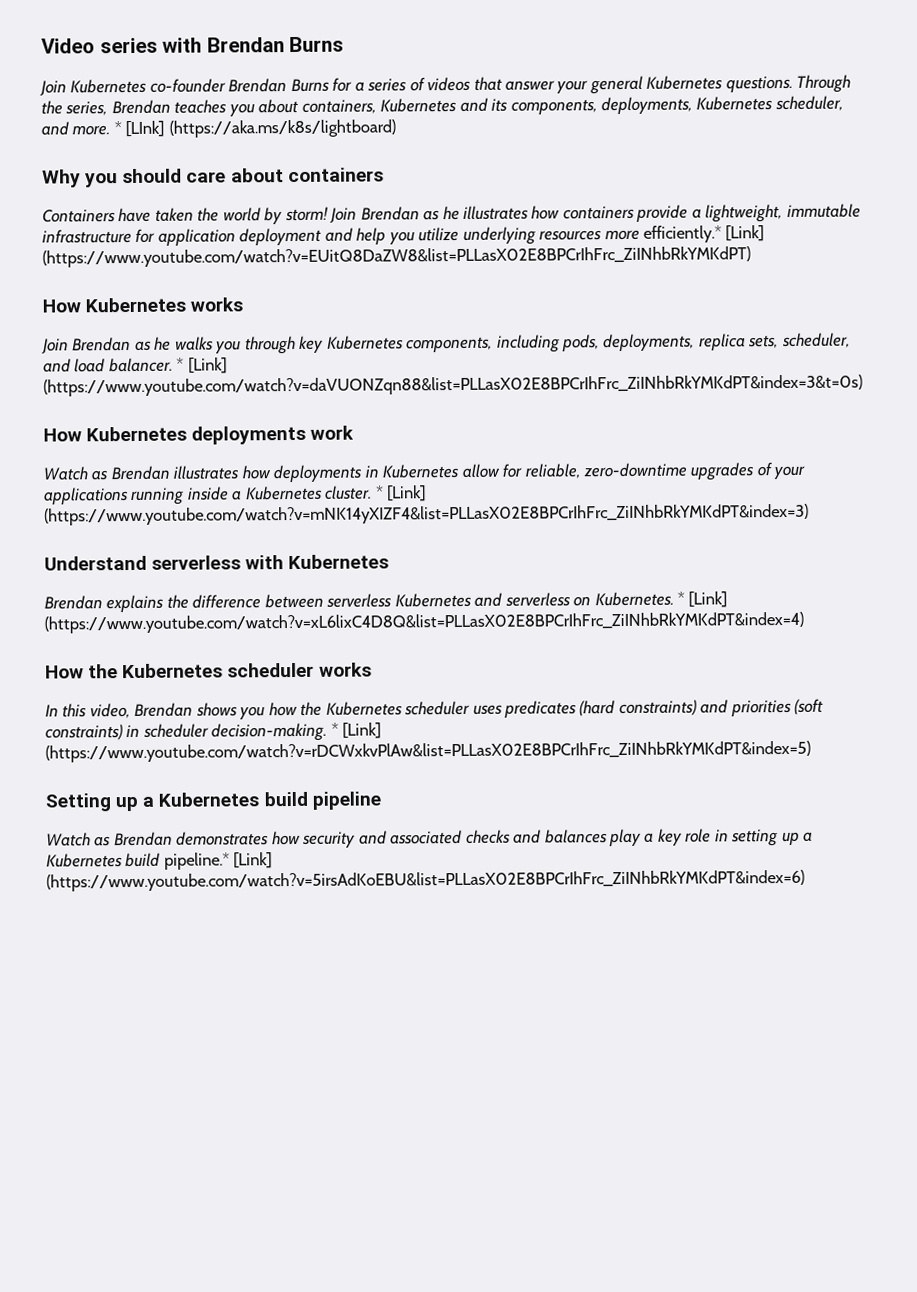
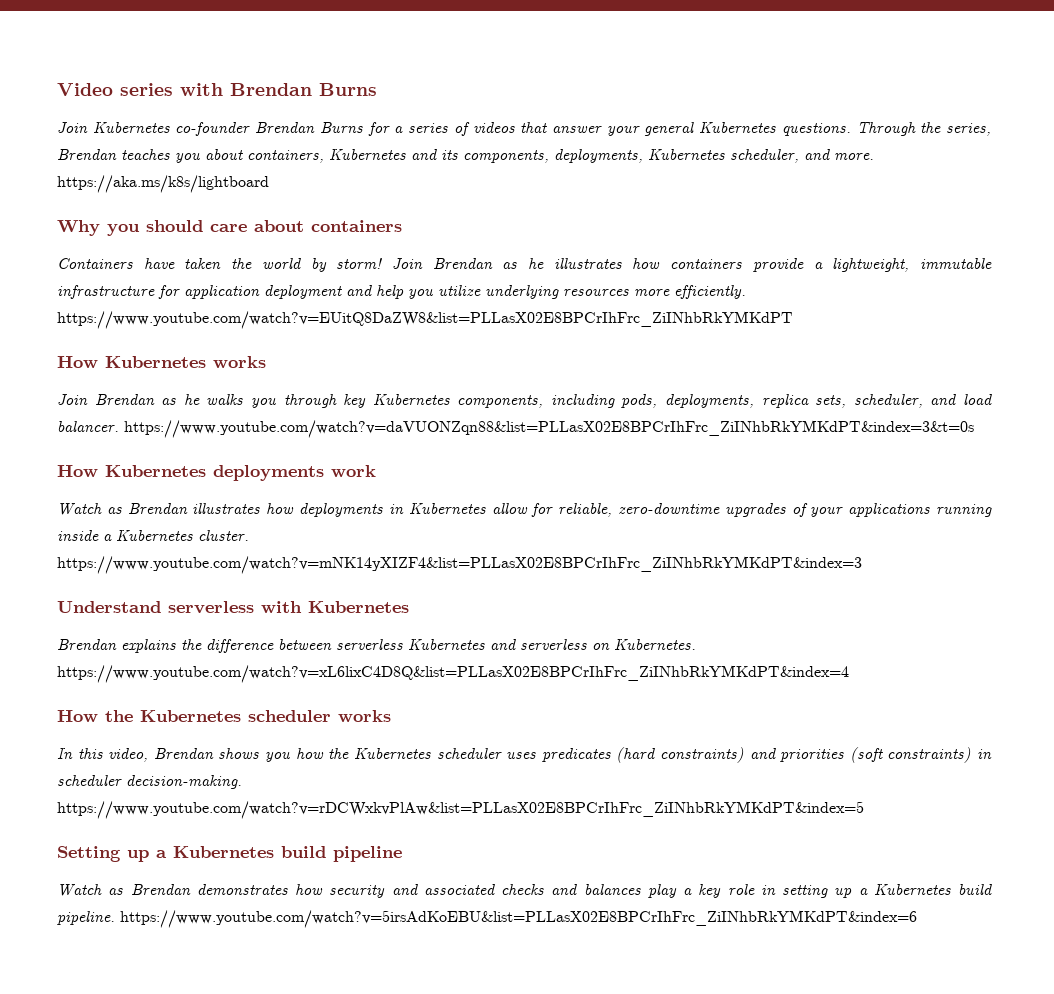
- Through the series, Brendan teaches you about containers, Kubernetes and its components, deployments, Kubernetes scheduler, and more. * [LInk] (https://aka.ms/k8s/lightboard)
+ Through the series, Brendan teaches you about containers, Kubernetes and its components, deployments, Kubernetes scheduler, and more. https://aka.ms/k8s/lightboard
- Join Brendan as he illustrates how containers provide a lightweight, immutable infrastructure for application deployment and help you utilize underlying resources more efficiently.* [Link] (https://www.youtube.com/watch?v=EUitQ8DaZW8&list=PLLasX02E8BPCrIhFrc_ZiINhbRkYMKdPT)
+ Join Brendan as he illustrates how containers provide a lightweight, immutable infrastructure for application deployment and help you utilize underlying resources more efficiently. https://www.youtube.com/watch?v=EUitQ8DaZW8&list=PLLasX02E8BPCrIhFrc_ZiINhbRkYMKdPT
- Join Brendan as he walks you through key Kubernetes components, including pods, deployments, replica sets, scheduler, and load balancer. * [Link] (https://www.youtube.com/watch?v=daVUONZqn88&list=PLLasX02E8BPCrIhFrc_ZiINhbRkYMKdPT&index=3&t=0s)
+ Join Brendan as he walks you through key Kubernetes components, including pods, deployments, replica sets, scheduler, and load balancer. https://www.youtube.com/watch?v=daVUONZqn88&list=PLLasX02E8BPCrIhFrc_ZiINhbRkYMKdPT&index=3&t=0s
- Watch as Brendan illustrates how deployments in Kubernetes allow for reliable, zero-downtime upgrades of your applications running inside a Kubernetes cluster. * [Link] (https://www.youtube.com/watch?v=mNK14yXIZF4&list=PLLasX02E8BPCrIhFrc_ZiINhbRkYMKdPT&index=3)
+ Watch as Brendan illustrates how deployments in Kubernetes allow for reliable, zero-downtime upgrades of your applications running inside a Kubernetes cluster. https://www.youtube.com/watch?v=mNK14yXIZF4&list=PLLasX02E8BPCrIhFrc_ZiINhbRkYMKdPT&index=3
- Brendan explains the difference between serverless Kubernetes and serverless on Kubernetes. * [Link] (https://www.youtube.com/watch?v=xL6lixC4D8Q&list=PLLasX02E8BPCrIhFrc_ZiINhbRkYMKdPT&index=4)
+ Brendan explains the difference between serverless Kubernetes and serverless on Kubernetes. https://www.youtube.com/watch?v=xL6lixC4D8Q&list=PLLasX02E8BPCrIhFrc_ZiINhbRkYMKdPT&index=4
- In this video, Brendan shows you how the Kubernetes scheduler uses predicates (hard constraints) and priorities (soft constraints) in scheduler decision-making. * [Link] (https://www.youtube.com/watch?v=rDCWxkvPlAw&list=PLLasX02E8BPCrIhFrc_ZiINhbRkYMKdPT&index=5)
+ In this video, Brendan shows you how the Kubernetes scheduler uses predicates (hard constraints) and priorities (soft constraints) in scheduler decision-making. https://www.youtube.com/watch?v=rDCWxkvPlAw&list=PLLasX02E8BPCrIhFrc_ZiINhbRkYMKdPT&index=5
- Watch as Brendan demonstrates how security and associated checks and balances play a key role in setting up a Kubernetes build pipeline.* [Link] (https://www.youtube.com/watch?v=5irsAdKoEBU&list=PLLasX02E8BPCrIhFrc_ZiINhbRkYMKdPT&index=6)
+ Watch as Brendan demonstrates how security and associated checks and balances play a key role in setting up a Kubernetes build pipeline. https://www.youtube.com/watch?v=5irsAdKoEBU&list=PLLasX02E8BPCrIhFrc_ZiINhbRkYMKdPT&index=6

